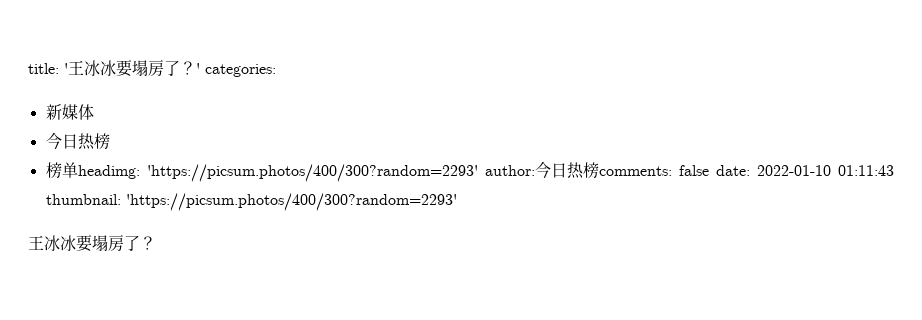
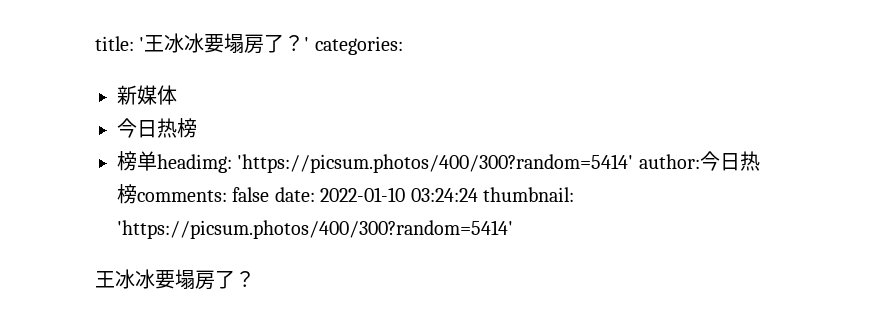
- 榜单headimg: 'https://picsum.photos/400/300?random=2293' author:今日热榜comments: false date: 2022-01-10 01:11:43 thumbnail: 'https://picsum.photos/400/300?random=2293'
+ 榜单headimg: 'https://picsum.photos/400/300?random=5414' author:今日热榜comments: false date: 2022-01-10 03:24:24 thumbnail: 'https://picsum.photos/400/300?random=5414'

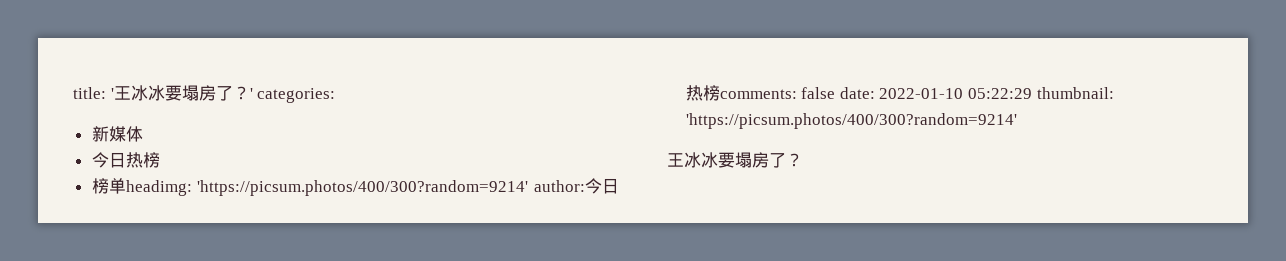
- 榜单headimg: 'https://picsum.photos/400/300?random=5414' author:今日热榜comments: false date: 2022-01-10 03:24:24 thumbnail: 'https://picsum.photos/400/300?random=5414'
+ 榜单headimg: 'https://picsum.photos/400/300?random=9214' author:今日热榜comments: false date: 2022-01-10 05:22:29 thumbnail: 'https://picsum.photos/400/300?random=9214'

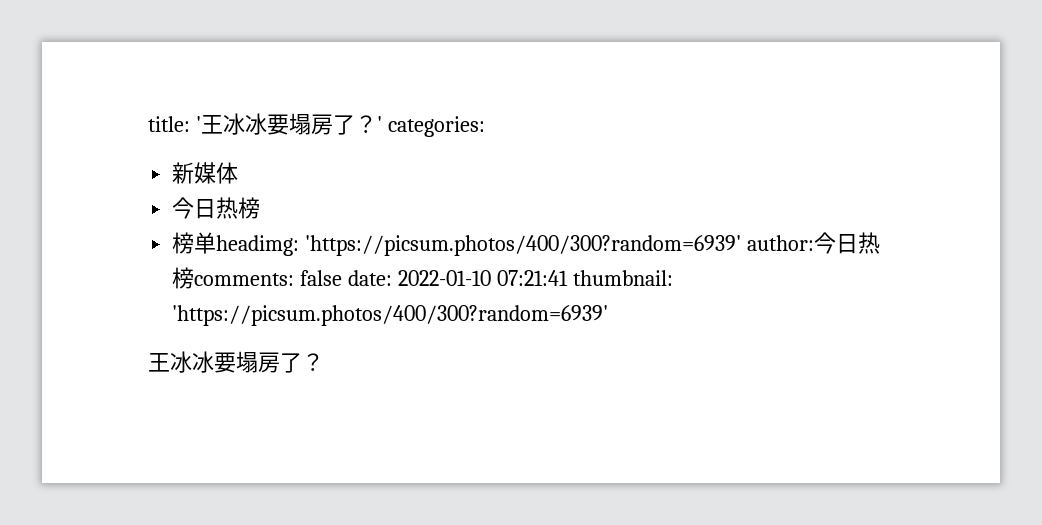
- 榜单headimg: 'https://picsum.photos/400/300?random=9214' author:今日热榜comments: false date: 2022-01-10 05:22:29 thumbnail: 'https://picsum.photos/400/300?random=9214'
+ 榜单headimg: 'https://picsum.photos/400/300?random=6939' author:今日热榜comments: false date: 2022-01-10 07:21:41 thumbnail: 'https://picsum.photos/400/300?random=6939'

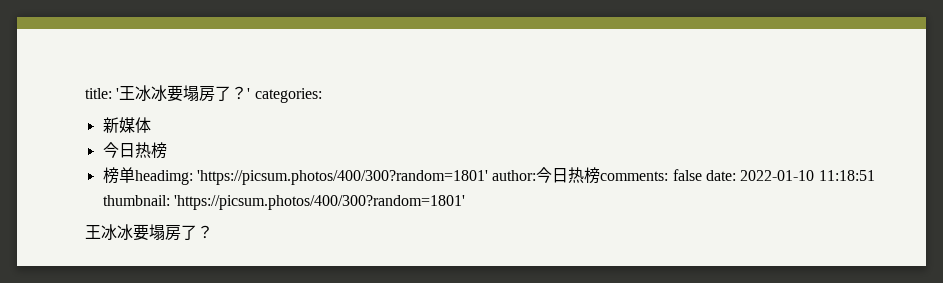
- 榜单headimg: 'https://picsum.photos/400/300?random=6939' author:今日热榜comments: false date: 2022-01-10 07:21:41 thumbnail: 'https://picsum.photos/400/300?random=6939'
+ 榜单headimg: 'https://picsum.photos/400/300?random=1801' author:今日热榜comments: false date: 2022-01-10 11:18:51 thumbnail: 'https://picsum.photos/400/300?random=1801'

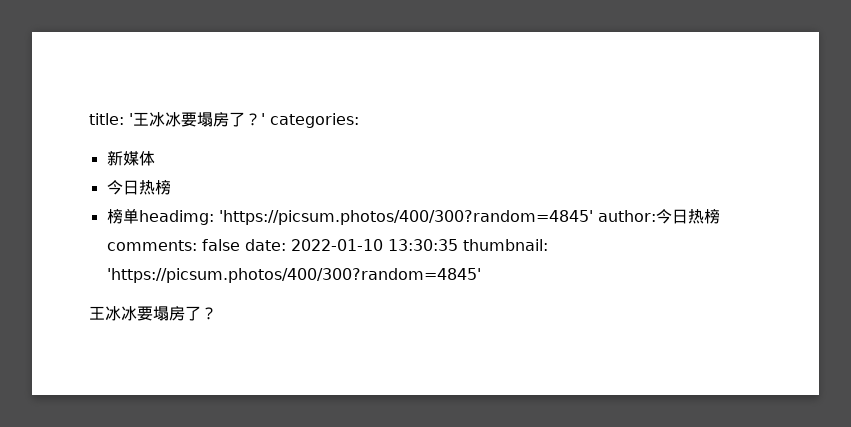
- 榜单headimg: 'https://picsum.photos/400/300?random=1801' author:今日热榜comments: false date: 2022-01-10 11:18:51 thumbnail: 'https://picsum.photos/400/300?random=1801'
+ 榜单headimg: 'https://picsum.photos/400/300?random=4845' author:今日热榜comments: false date: 2022-01-10 13:30:35 thumbnail: 'https://picsum.photos/400/300?random=4845'

